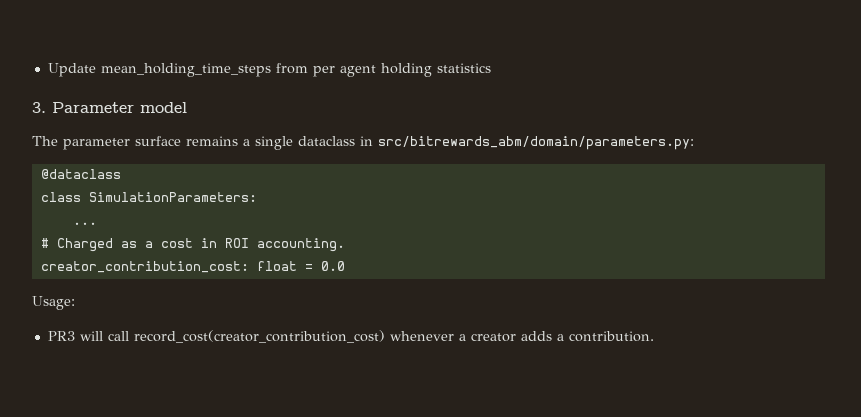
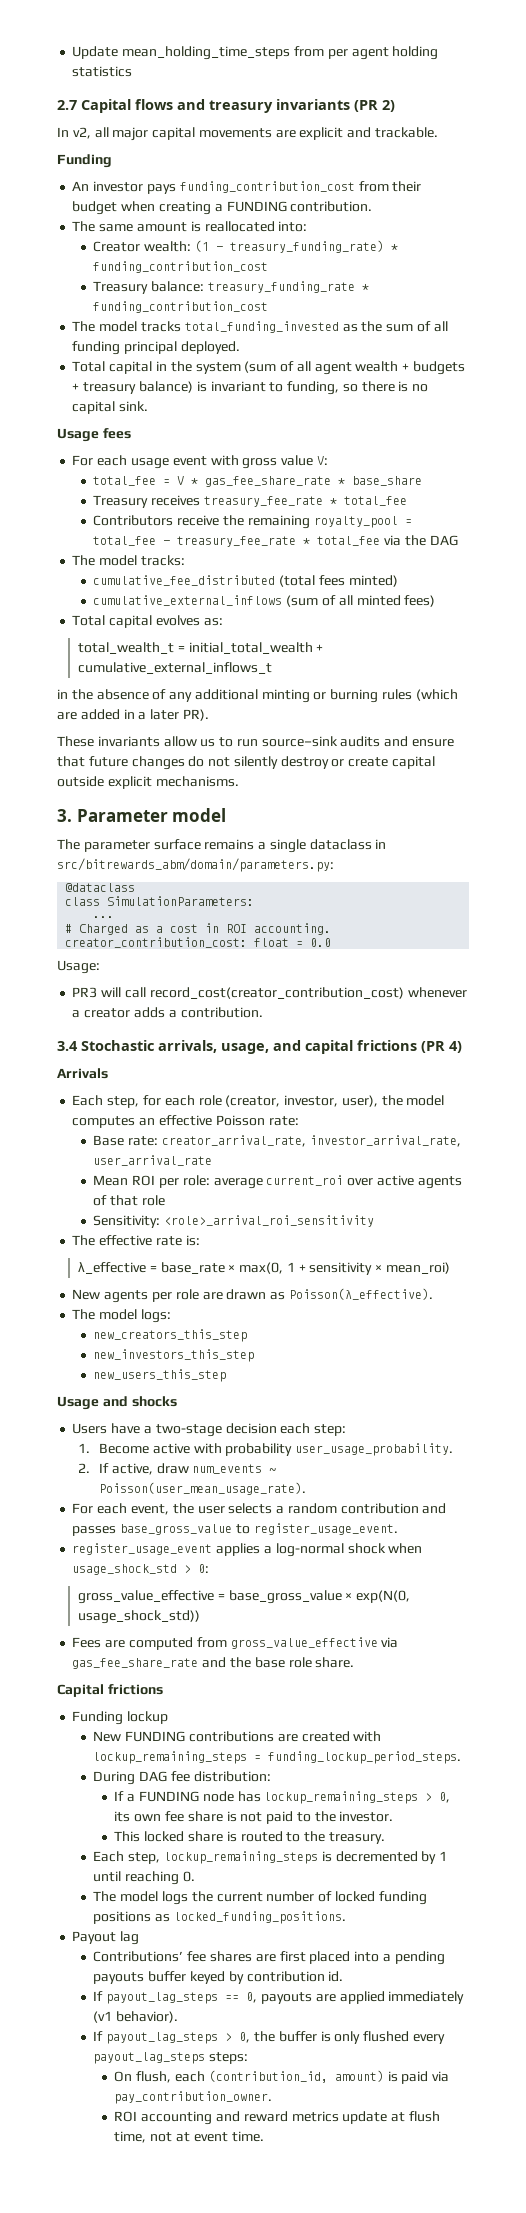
+ 2.7 Capital flows and treasury invariants (PR 2)
+ In v2, all major capital movements are explicit and trackable.
+ Funding
+ An investor pays funding_contribution_cost from their budget when creating a FUNDING contribution.
+ The same amount is reallocated into:
+ Creator wealth: (1 − treasury_funding_rate) * funding_contribution_cost
+ Treasury balance: treasury_funding_rate * funding_contribution_cost
+ The model tracks total_funding_invested as the sum of all funding principal deployed.
+ Total capital in the system (sum of all agent wealth + budgets + treasury balance) is invariant to funding, so there is no capital sink.
+ Usage fees
+ For each usage event with gross value V:
+ total_fee = V * gas_fee_share_rate * base_share
+ Treasury receives treasury_fee_rate * total_fee
+ Contributors receive the remaining royalty_pool = total_fee − treasury_fee_rate * total_fee via the DAG
+ The model tracks:
+ cumulative_fee_distributed (total fees minted)
+ cumulative_external_inflows (sum of all minted fees)
+ Total capital evolves as:
+ total_wealth_t = initial_total_wealth + cumulative_external_inflows_t
+ in the absence of any additional minting or burning rules (which are added in a later PR).
+ These invariants allow us to run source–sink audits and ensure that future changes do not silently destroy or create capital outside explicit mechanisms.
+ 3.4 Stochastic arrivals, usage, and capital frictions (PR 4)
+ Arrivals
+ Each step, for each role (creator, investor, user), the model computes an effective Poisson rate:
+ Base rate: creator_arrival_rate, investor_arrival_rate, user_arrival_rate
+ Mean ROI per role: average current_roi over active agents of that role
+ Sensitivity: <role>_arrival_roi_sensitivity
+ The effective rate is:
+ λ_effective = base_rate × max(0, 1 + sensitivity × mean_roi)
+ New agents per role are drawn as Poisson(λ_effective).
+ The model logs:
+ new_creators_this_step
+ new_investors_this_step
+ new_users_this_step
+ Usage and shocks
+ Users have a two-stage decision each step:
+ 1. Become active with probability user_usage_probability.
+ 2. If active, draw num_events ~ Poisson(user_mean_usage_rate).
+ For each event, the user selects a random contribution and passes base_gross_value to register_usage_event.
+ register_usage_event applies a log-normal shock when usage_shock_std > 0:
+ gross_value_effective = base_gross_value × exp(N(0, usage_shock_std))
+ Fees are computed from gross_value_effective via gas_fee_share_rate and the base role share.
+ Capital frictions
+ Funding lockup
+ New FUNDING contributions are created with lockup_remaining_steps = funding_lockup_period_steps.
+ During DAG fee distribution:
+ If a FUNDING node has lockup_remaining_steps > 0, its own fee share is not paid to the investor.
+ This locked share is routed to the treasury.
+ Each step, lockup_remaining_steps is decremented by 1 until reaching 0.
+ The model logs the current number of locked funding positions as locked_funding_positions.
+ Payout lag
+ Contributions’ fee shares are first placed into a pending payouts buffer keyed by contribution id.
+ If payout_lag_steps == 0, payouts are applied immediately (v1 behavior).
+ If payout_lag_steps > 0, the buffer is only flushed every payout_lag_steps steps:
+ On flush, each (contribution_id, amount) is paid via pay_contribution_owner.
+ ROI accounting and reward metrics update at flush time, not at event time.

